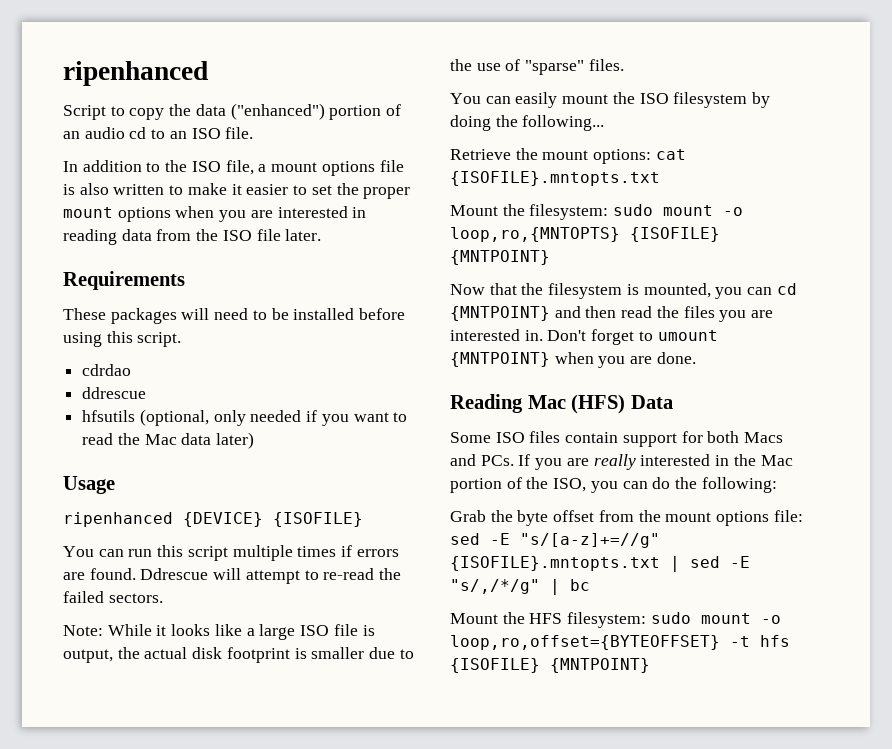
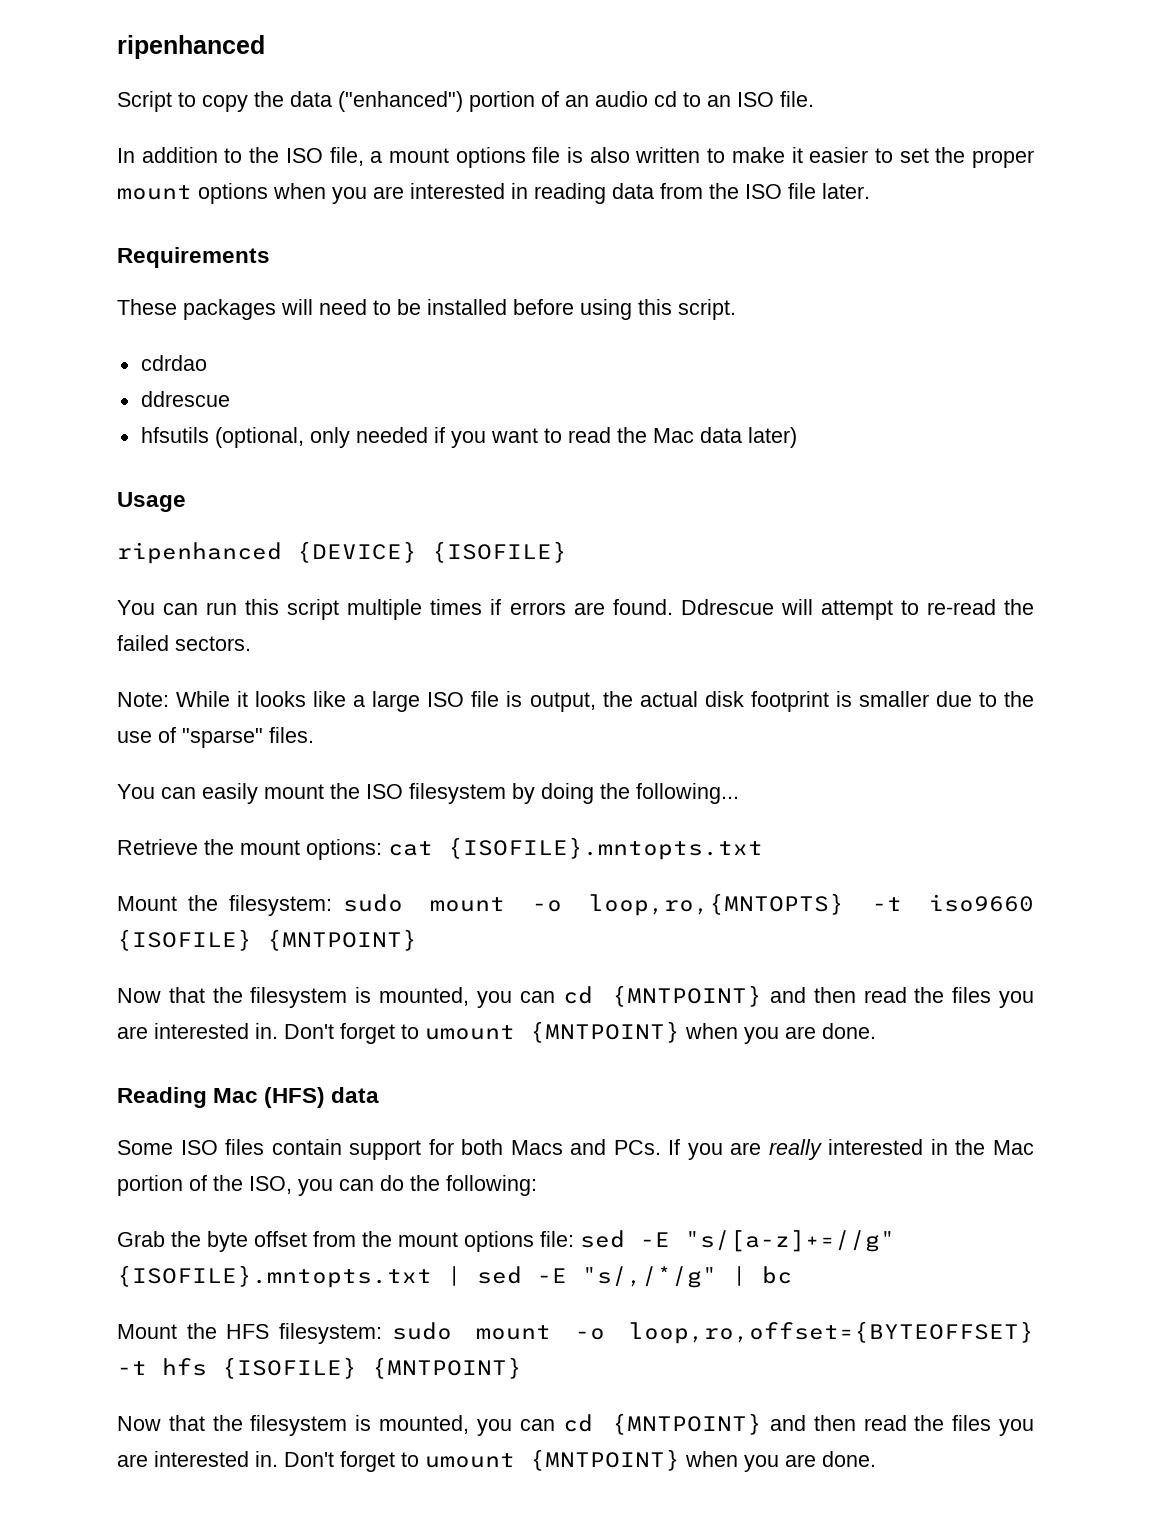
- Mount the filesystem: sudo mount -o loop,ro,{MNTOPTS} {ISOFILE} {MNTPOINT}
+ Mount the filesystem: sudo mount -o loop,ro,{MNTOPTS} -t iso9660 {ISOFILE} {MNTPOINT}
- Reading Mac (HFS) Data
+ Reading Mac (HFS) data
  Mount the HFS filesystem: sudo mount -o loop,ro,offset={BYTEOFFSET} -t hfs {ISOFILE} {MNTPOINT}
+ Now that the filesystem is mounted, you can cd {MNTPOINT} and then read the files you are interested in. Don't forget to umount {MNTPOINT} when you are done.

